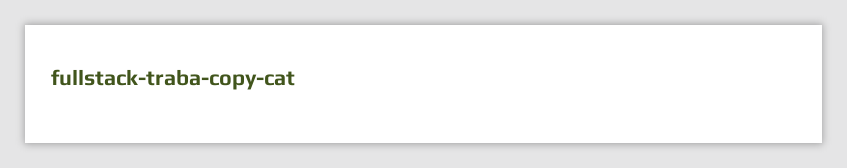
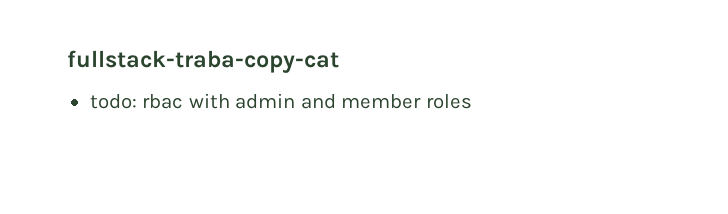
+ todo: rbac with admin and member roles

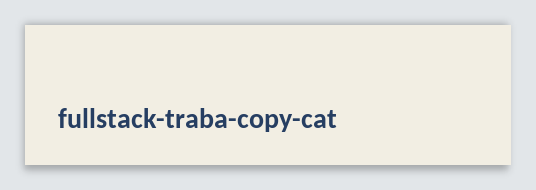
- todo: rbac with admin and member roles

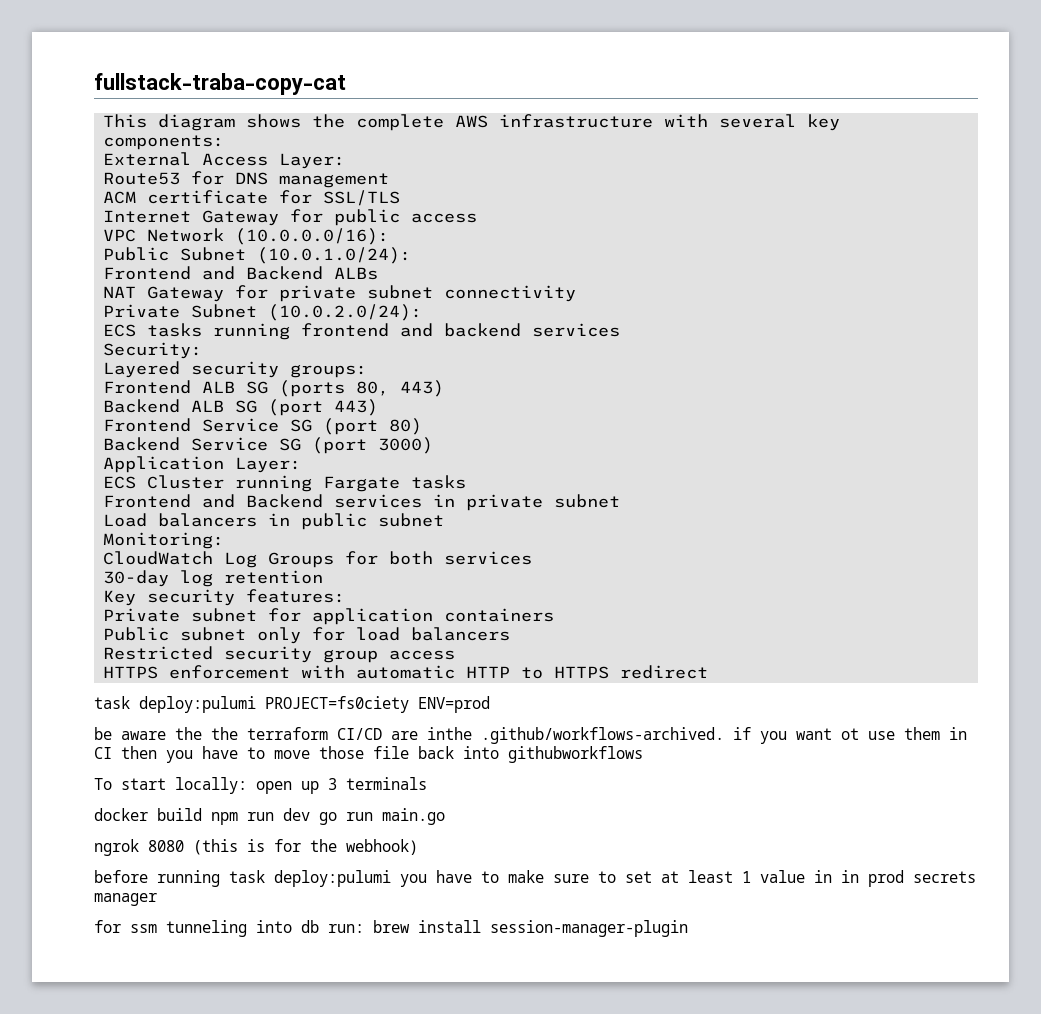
+ This diagram shows the complete AWS infrastructure with several key components:
+ External Access Layer:
+ Route53 for DNS management
+ ACM certificate for SSL/TLS
+ Internet Gateway for public access
+ VPC Network (10.0.0.0/16):
+ Public Subnet (10.0.1.0/24):
+ Frontend and Backend ALBs
+ NAT Gateway for private subnet connectivity
+ Private Subnet (10.0.2.0/24):
+ ECS tasks running frontend and backend services
+ Security:
+ Layered security groups:
+ Frontend ALB SG (ports 80, 443)
+ Backend ALB SG (port 443)
+ Frontend Service SG (port 80)
+ Backend Service SG (port 3000)
+ Application Layer:
+ ECS Cluster running Fargate tasks
+ Frontend and Backend services in private subnet
+ Load balancers in public subnet
+ Monitoring:
+ CloudWatch Log Groups for both services
+ 30-day log retention
+ Key security features:
+ Private subnet for application containers
+ Public subnet only for load balancers
+ Restricted security group access
+ HTTPS enforcement with automatic HTTP to HTTPS redirect
+ task deploy:pulumi PROJECT=fs0ciety ENV=prod
+ be aware the the terraform CI/CD are inthe .github/workflows-archived. if you want ot use them in CI then you have to move those file back into githubworkflows
+ To start locally: open up 3 terminals
+ docker build npm run dev go run main.go
+ ngrok 8080 (this is for the webhook)
+ before running task deploy:pulumi you have to make sure to set at least 1 value in in prod secrets manager
+ for ssm tunneling into db run: brew install session-manager-plugin

